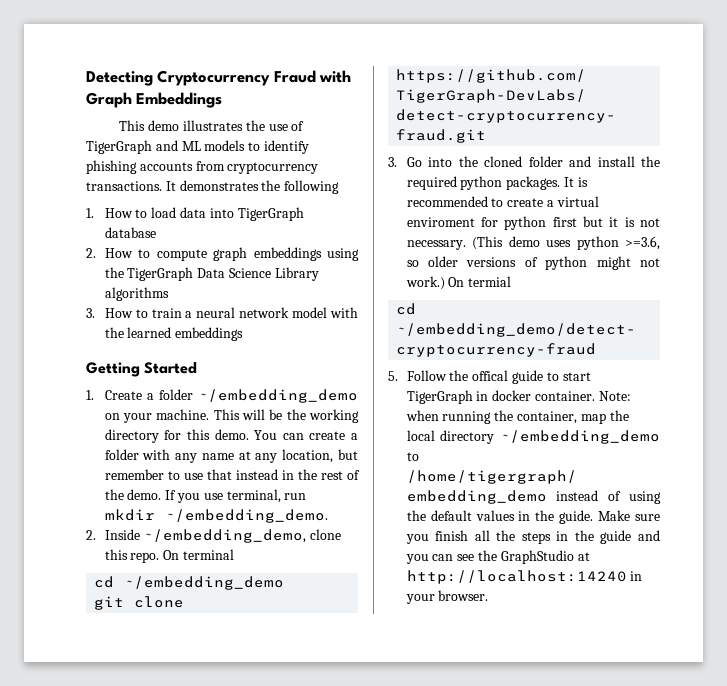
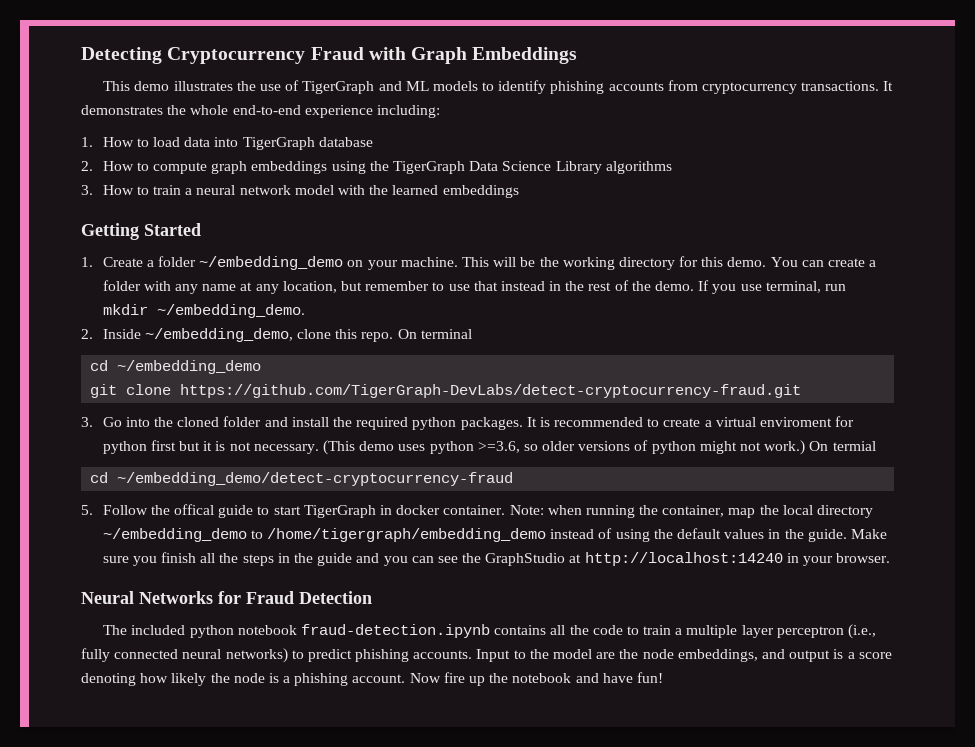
- It demonstrates the following
+ It demonstrates the whole end-to-end experience including:
+ Neural Networks for Fraud Detection
+ The included python notebook fraud-detection.ipynb contains all the code to train a multiple layer perceptron (i.e., fully connected neural networks) to predict phishing accounts. Input to the model are the node embeddings, and output is a score denoting how likely the node is a phishing account. Now fire up the notebook and have fun!

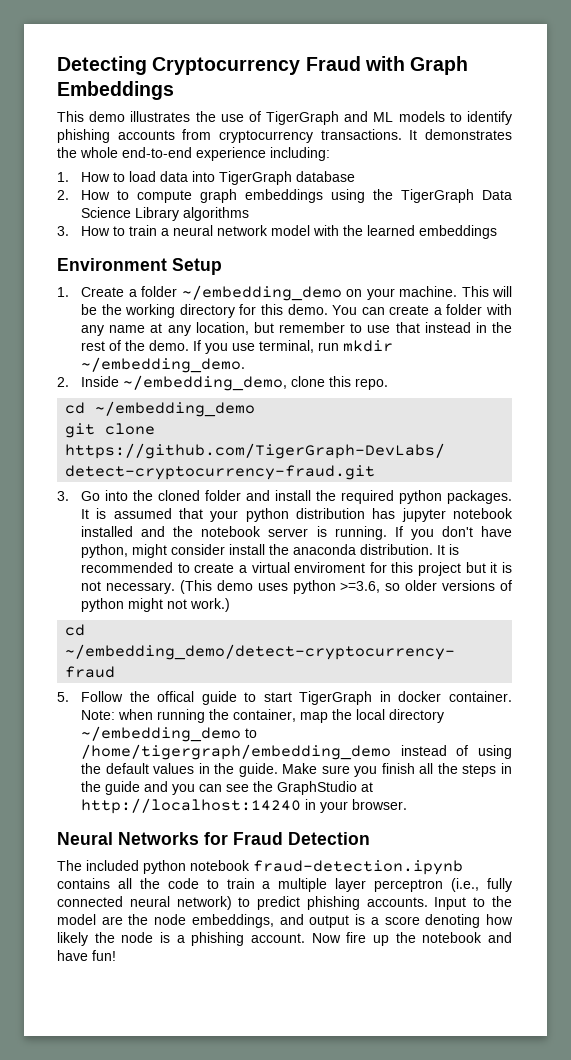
- Getting Started
+ Environment Setup
- On terminal
- It is recommended to create a virtual enviroment for python first but it is not necessary.
+ It is assumed that your python distribution has jupyter notebook installed and the notebook server is running. If you don't have python, might consider install the anaconda distribution. It is recommended to create a virtual enviroment for this project but it is not necessary.
- On termial
- The included python notebook fraud-detection.ipynb contains all the code to train a multiple layer perceptron (i.e., fully connected neural networks) to predict phishing accounts.
+ The included python notebook fraud-detection.ipynb contains all the code to train a multiple layer perceptron (i.e., fully connected neural network) to predict phishing accounts.

